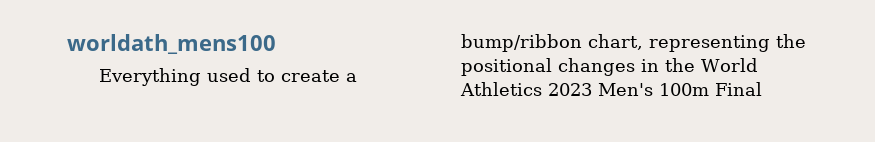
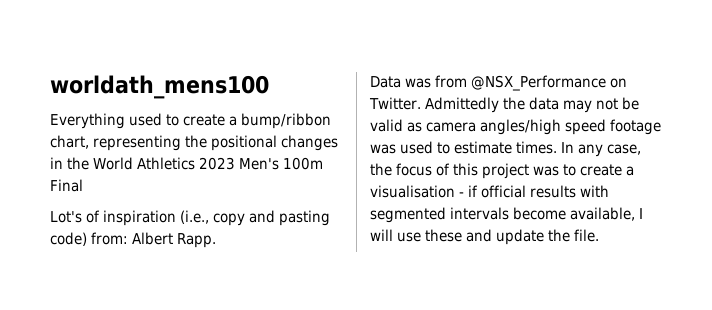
+ Lot's of inspiration (i.e., copy and pasting code) from: Albert Rapp.
+ Data was from @NSX_Performance on Twitter. Admittedly the data may not be valid as camera angles/high speed footage was used to estimate times. In any case, the focus of this project was to create a visualisation - if official results with segmented intervals become available, I will use these and update the file.

